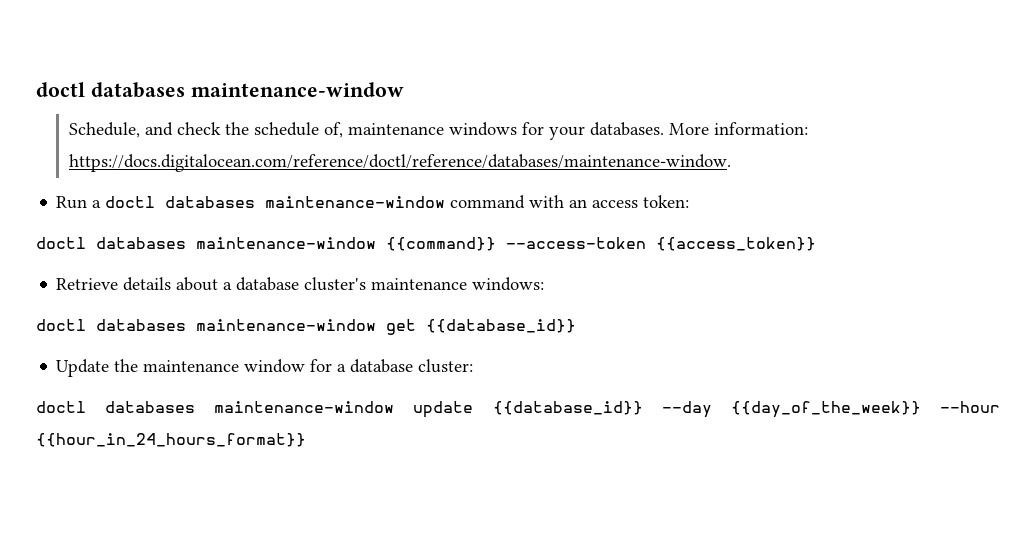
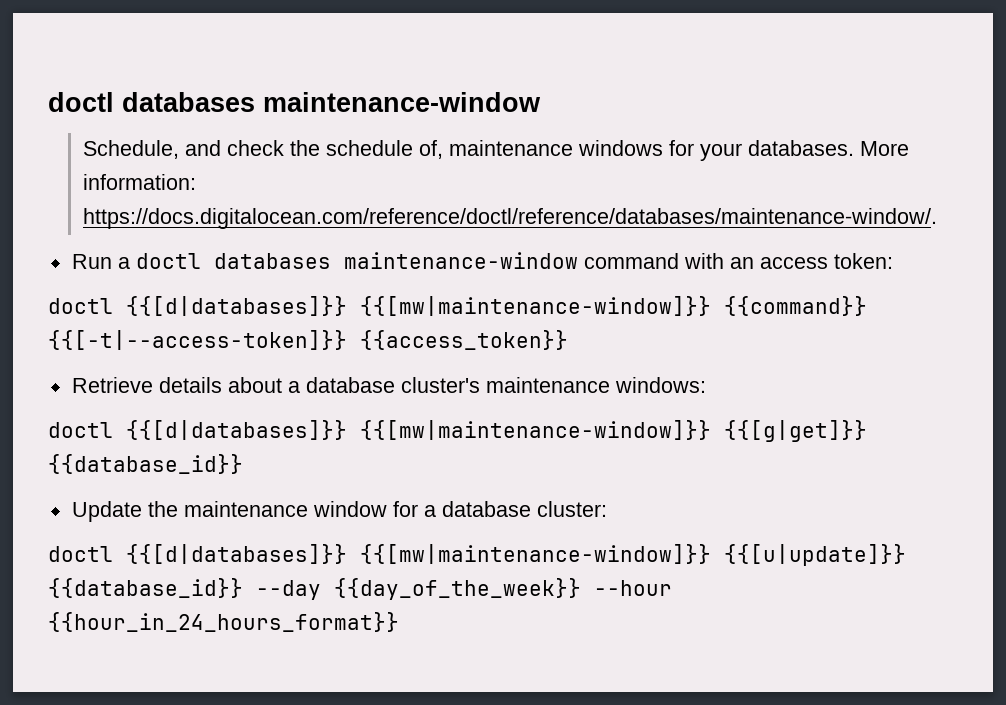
- More information: https://docs.digitalocean.com/reference/doctl/reference/databases/maintenance-window.
+ More information: https://docs.digitalocean.com/reference/doctl/reference/databases/maintenance-window/.
- doctl databases maintenance-window {{command}} --access-token {{access_token}}
+ doctl {{[d|databases]}} {{[mw|maintenance-window]}} {{command}} {{[-t|--access-token]}} {{access_token}}
- doctl databases maintenance-window get {{database_id}}
+ doctl {{[d|databases]}} {{[mw|maintenance-window]}} {{[g|get]}} {{database_id}}
- doctl databases maintenance-window update {{database_id}} --day {{day_of_the_week}} --hour {{hour_in_24_hours_format}}
+ doctl {{[d|databases]}} {{[mw|maintenance-window]}} {{[u|update]}} {{database_id}} --day {{day_of_the_week}} --hour {{hour_in_24_hours_format}}

